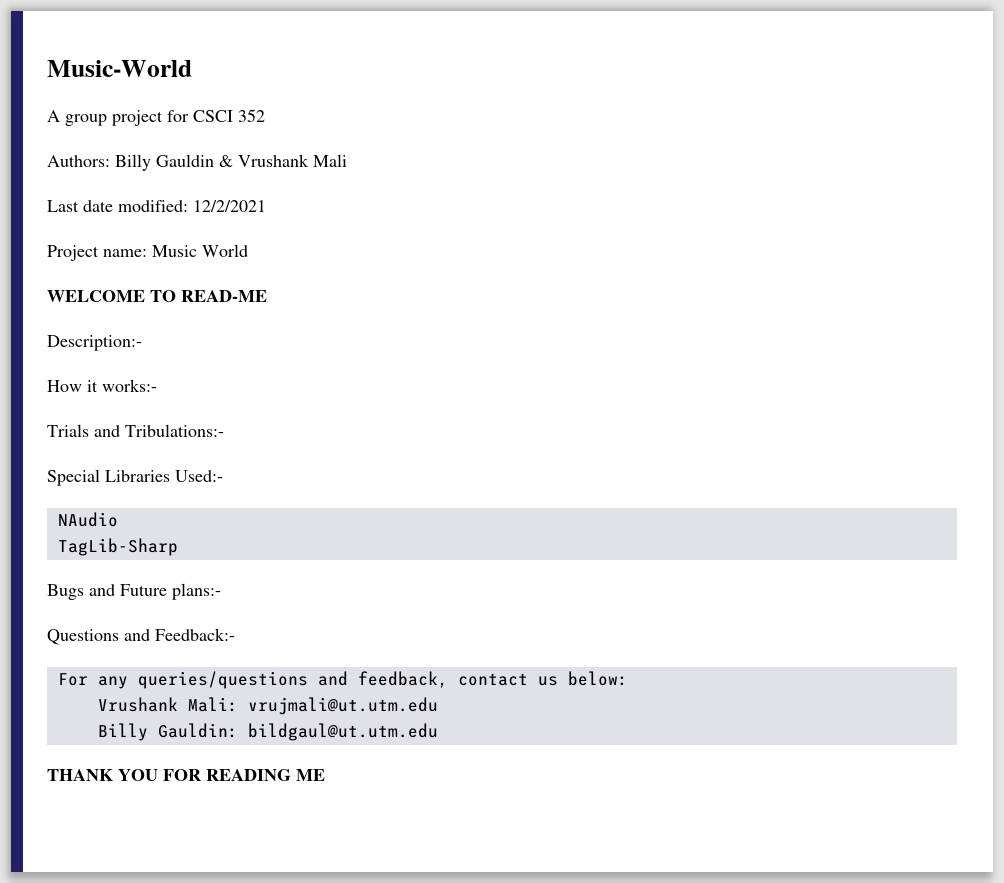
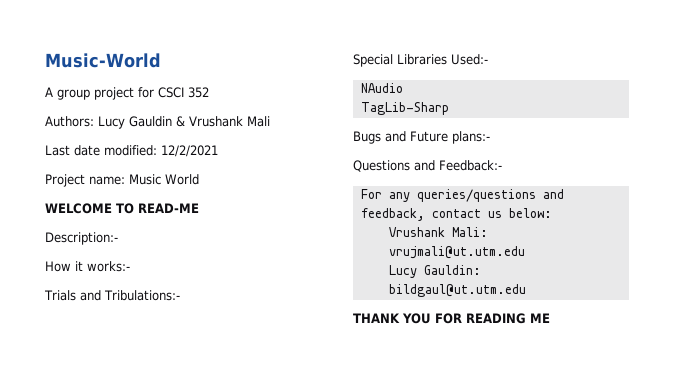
- Authors: Billy Gauldin & Vrushank Mali
+ Authors: Lucy Gauldin & Vrushank Mali
- Billy Gauldin: bildgaul@ut.utm.edu
+ Lucy Gauldin: bildgaul@ut.utm.edu

